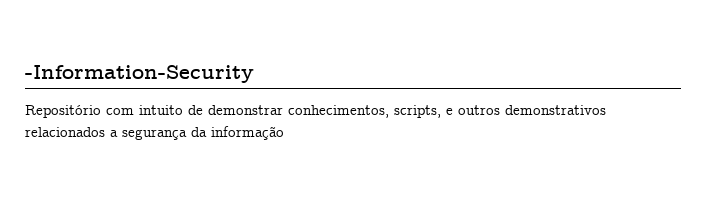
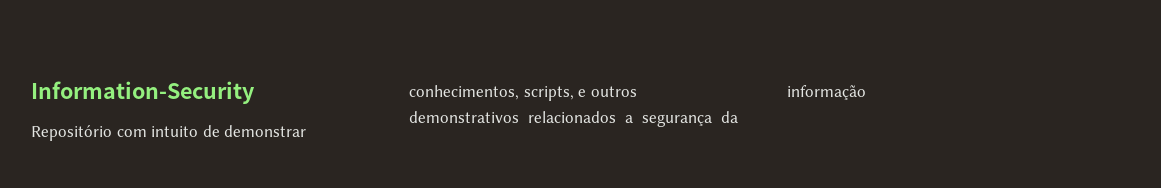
- -Information-Security
+ Information-Security

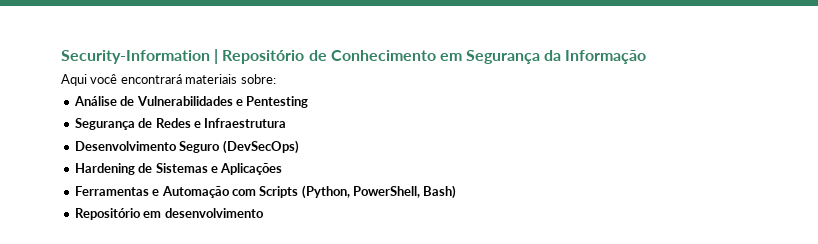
- Information-Security
- Repositório com intuito de demonstrar conhecimentos, scripts, e outros demonstrativos relacionados a segurança da informação
+ Security-Information | Repositório de Conhecimento em Segurança da Informação
+ Aqui você encontrará materiais sobre:
+ Análise de Vulnerabilidades e Pentesting
+ Segurança de Redes e Infraestrutura
+ Desenvolvimento Seguro (DevSecOps)
+ Hardening de Sistemas e Aplicações
+ Ferramentas e Automação com Scripts (Python, PowerShell, Bash)
+ Repositório em desenvolvimento

